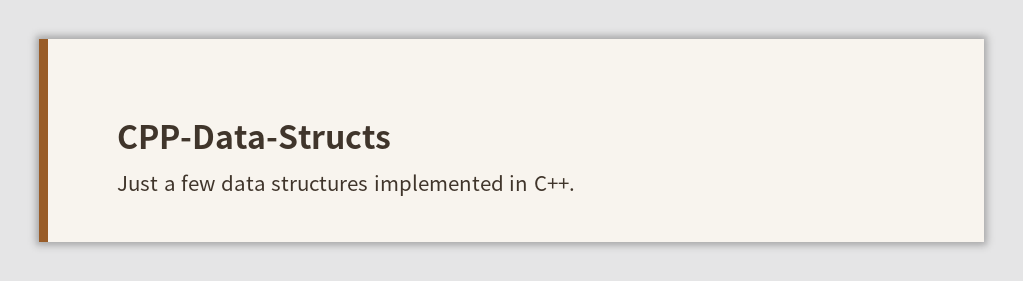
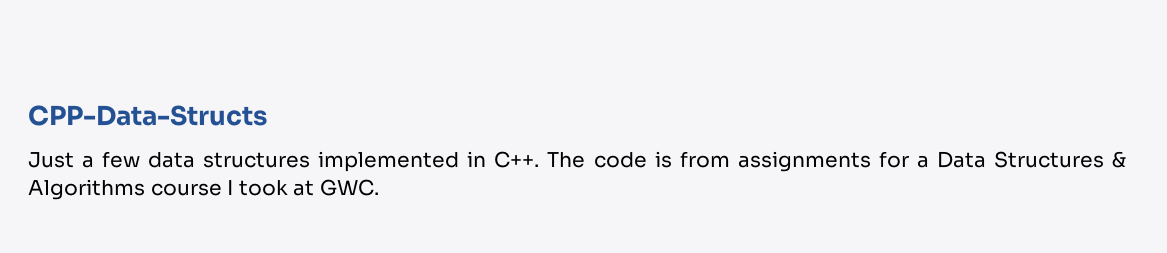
- Just a few data structures implemented in C++.
+ Just a few data structures implemented in C++. The code is from assignments for a Data Structures & Algorithms course I took at GWC.

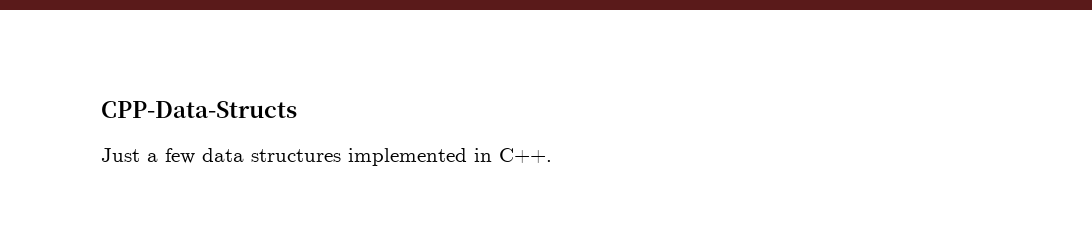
- Just a few data structures implemented in C++. The code is from assignments for a Data Structures & Algorithms course I took at GWC.
+ Just a few data structures implemented in C++.

